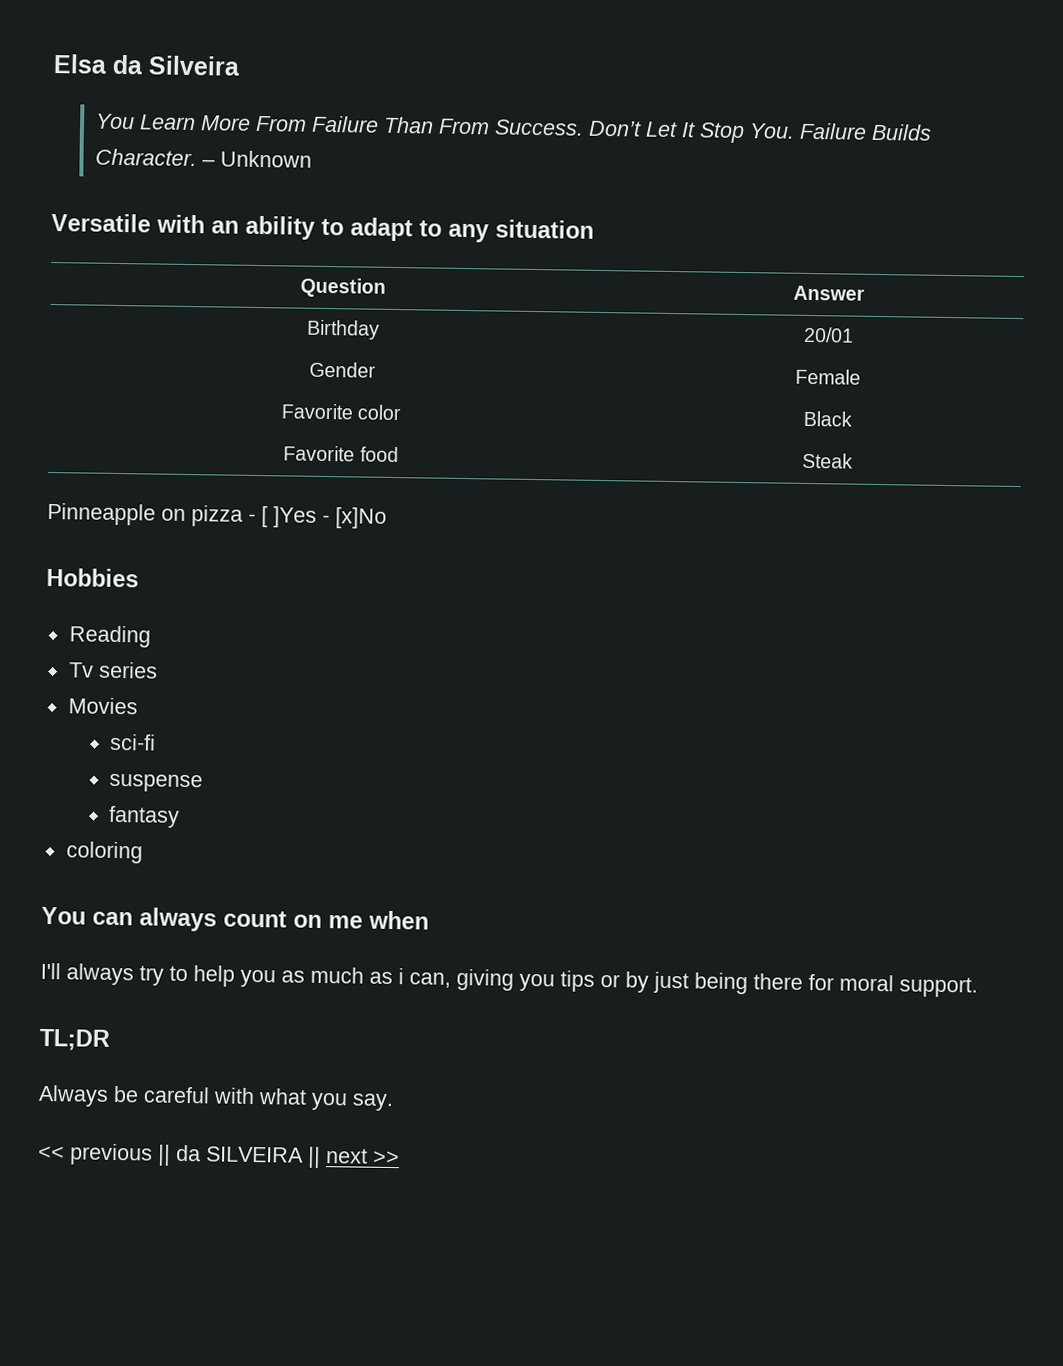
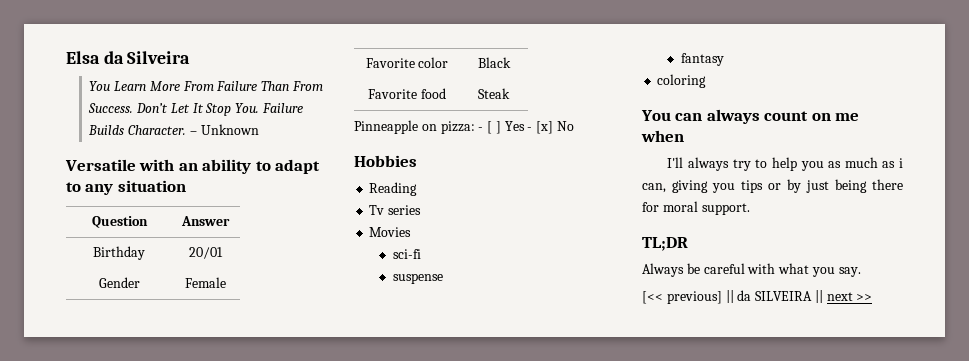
- Pinneapple on pizza - [ ]Yes - [x]No
+ Pinneapple on pizza: - [ ] Yes - [x] No
- << previous || da SILVEIRA || next >>
+ [<< previous] || da SILVEIRA || next >>

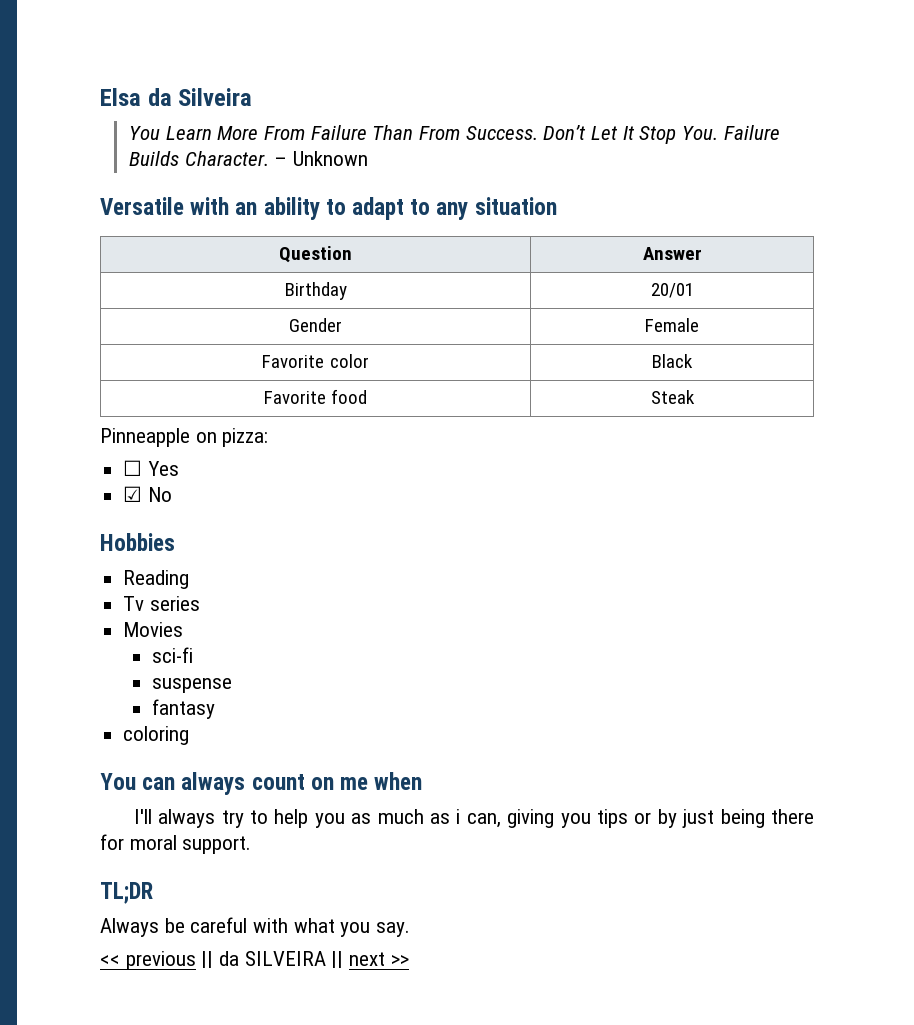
- Pinneapple on pizza: - [ ] Yes - [x] No
+ Pinneapple on pizza:
+ ☐ Yes
+ ☑ No
- [<< previous] || da SILVEIRA || next >>
+ << previous || da SILVEIRA || next >>

